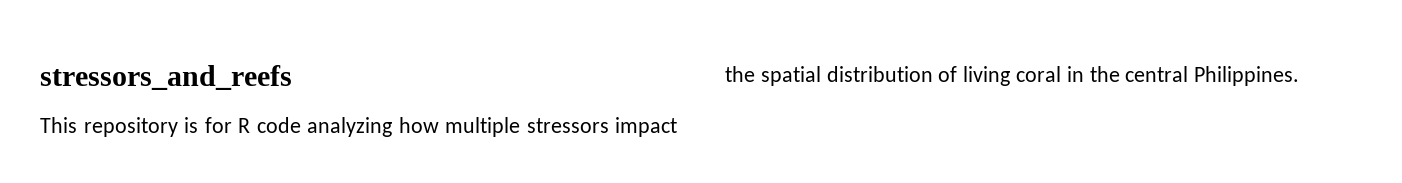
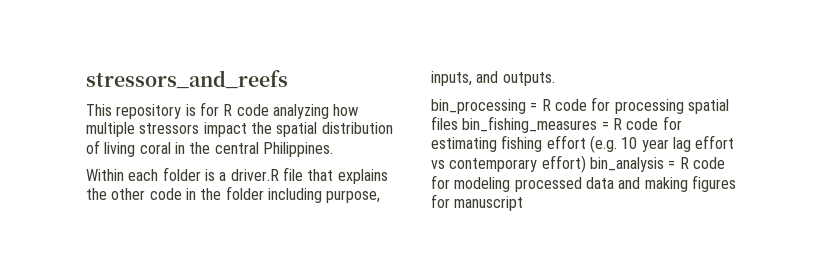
+ Within each folder is a driver.R file that explains the other code in the folder including purpose, inputs, and outputs.
+ bin_processing = R code for processing spatial files bin_fishing_measures = R code for estimating fishing effort (e.g. 10 year lag effort vs contemporary effort) bin_analysis = R code for modeling processed data and making figures for manuscript

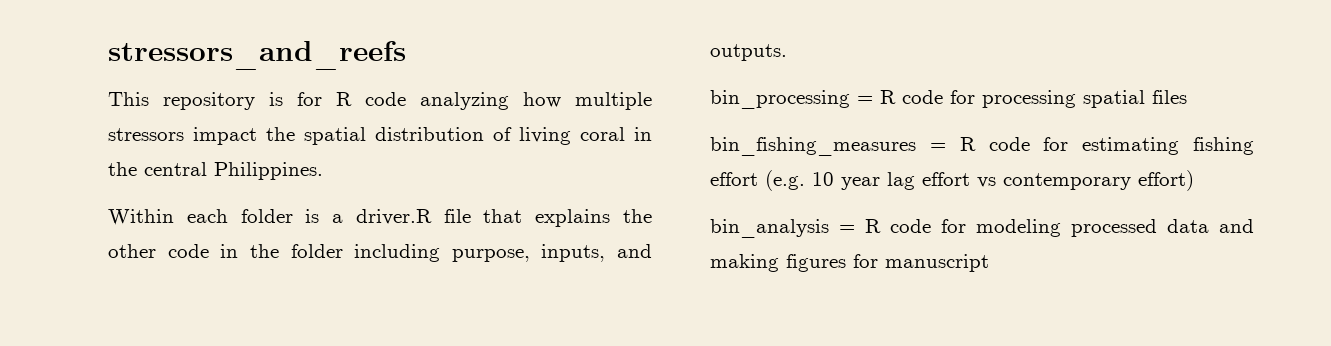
- bin_processing = R code for processing spatial files bin_fishing_measures = R code for estimating fishing effort (e.g. 10 year lag effort vs contemporary effort) bin_analysis = R code for modeling processed data and making figures for manuscript
+ bin_processing = R code for processing spatial files
+ bin_fishing_measures = R code for estimating fishing effort (e.g. 10 year lag effort vs contemporary effort)
+ bin_analysis = R code for modeling processed data and making figures for manuscript

